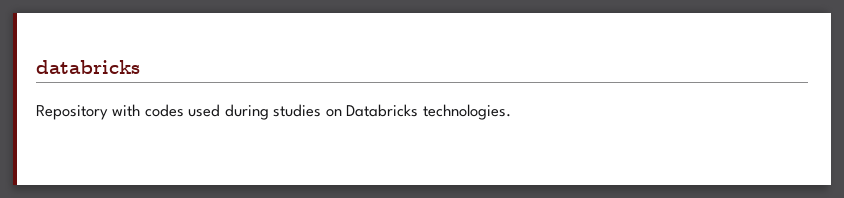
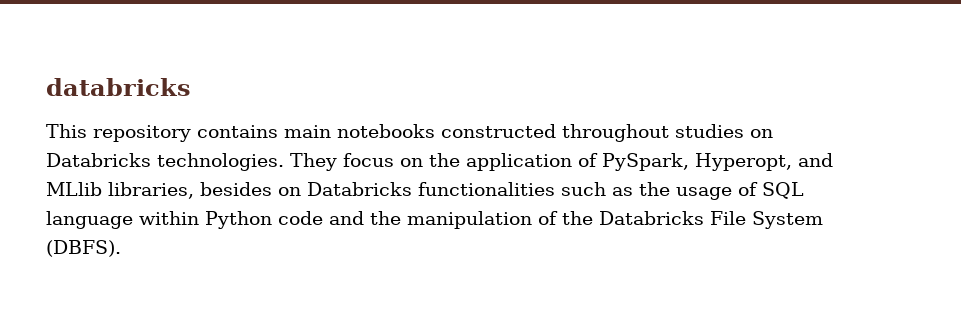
- Repository with codes used during studies on Databricks technologies.
+ This repository contains main notebooks constructed throughout studies on Databricks technologies. They focus on the application of PySpark, Hyperopt, and MLlib libraries, besides on Databricks functionalities such as the usage of SQL language within Python code and the manipulation of the Databricks File System (DBFS).

